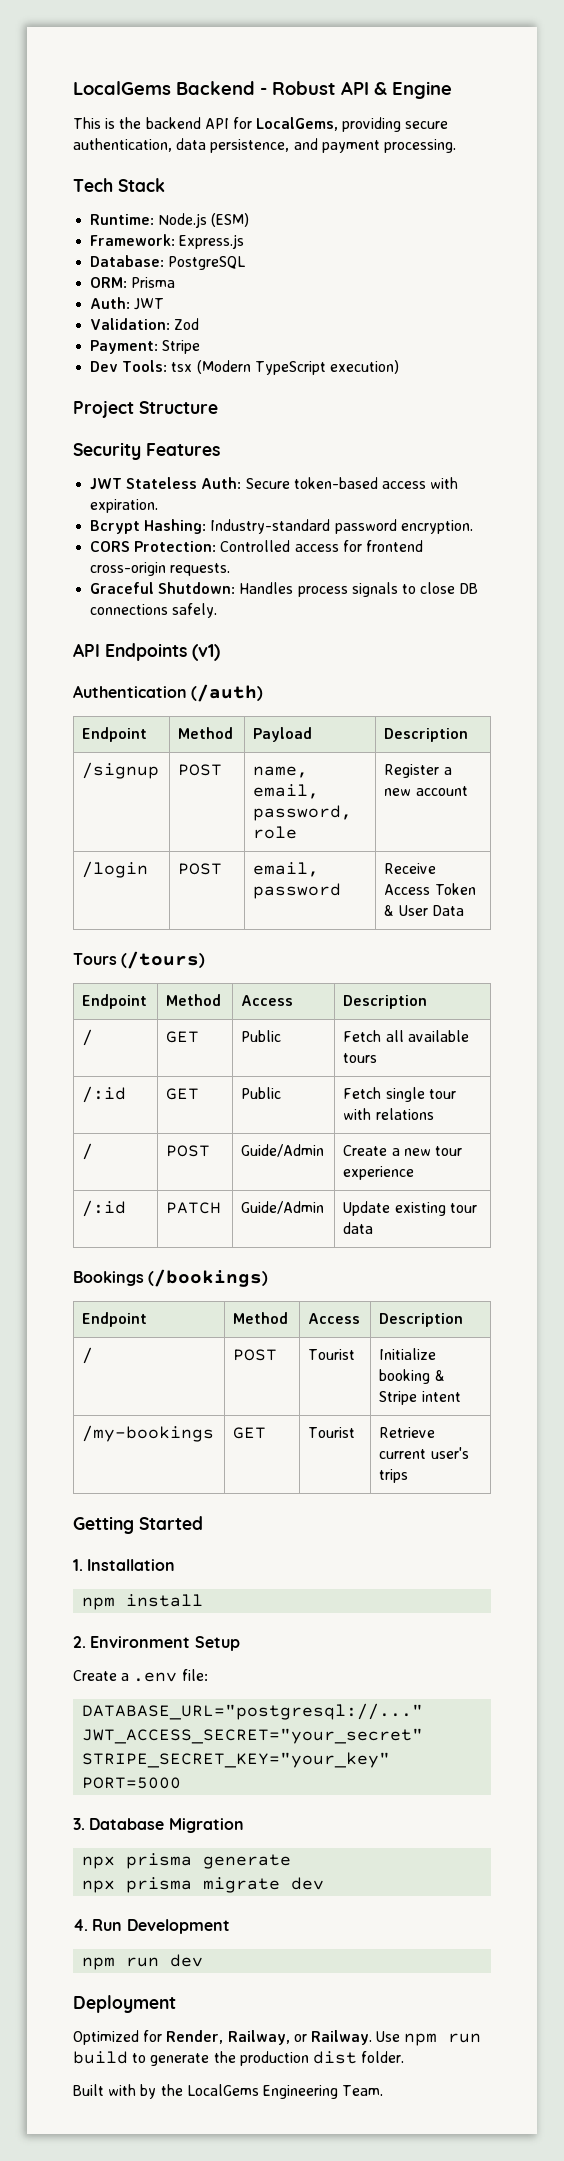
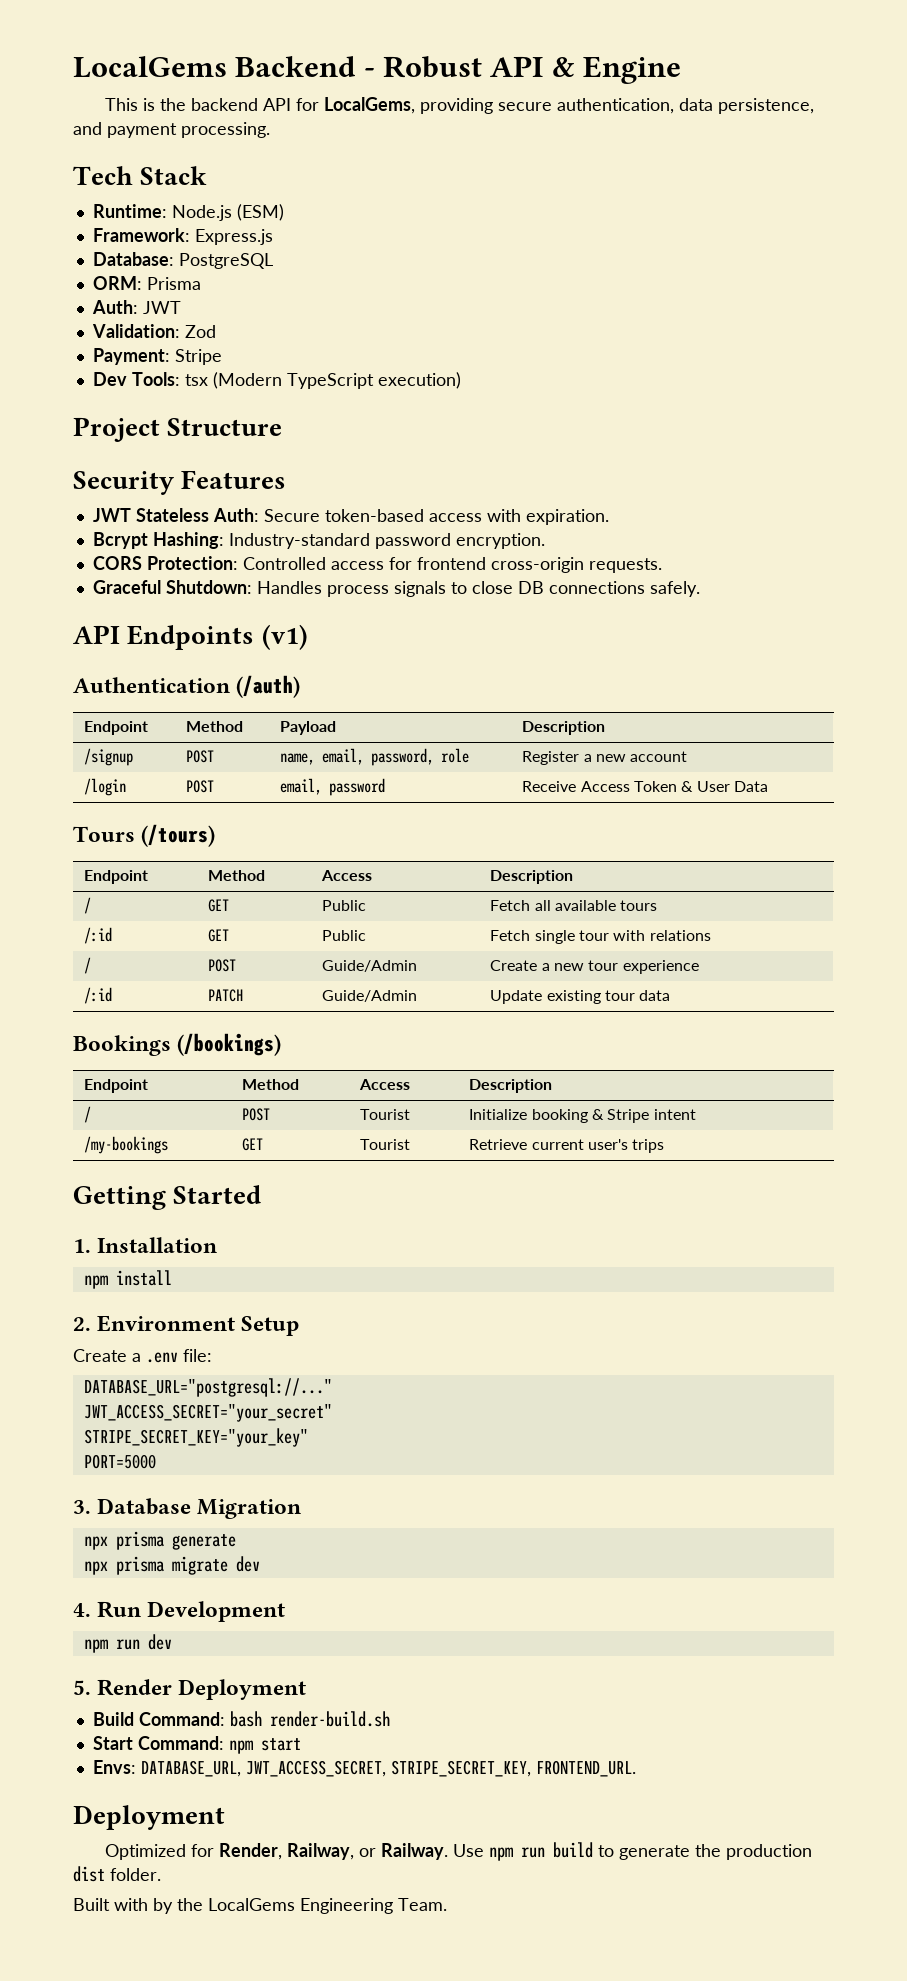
+ 5. Render Deployment
+ Build Command: bash render-build.sh
+ Start Command: npm start
+ Envs: DATABASE_URL, JWT_ACCESS_SECRET, STRIPE_SECRET_KEY, FRONTEND_URL.

